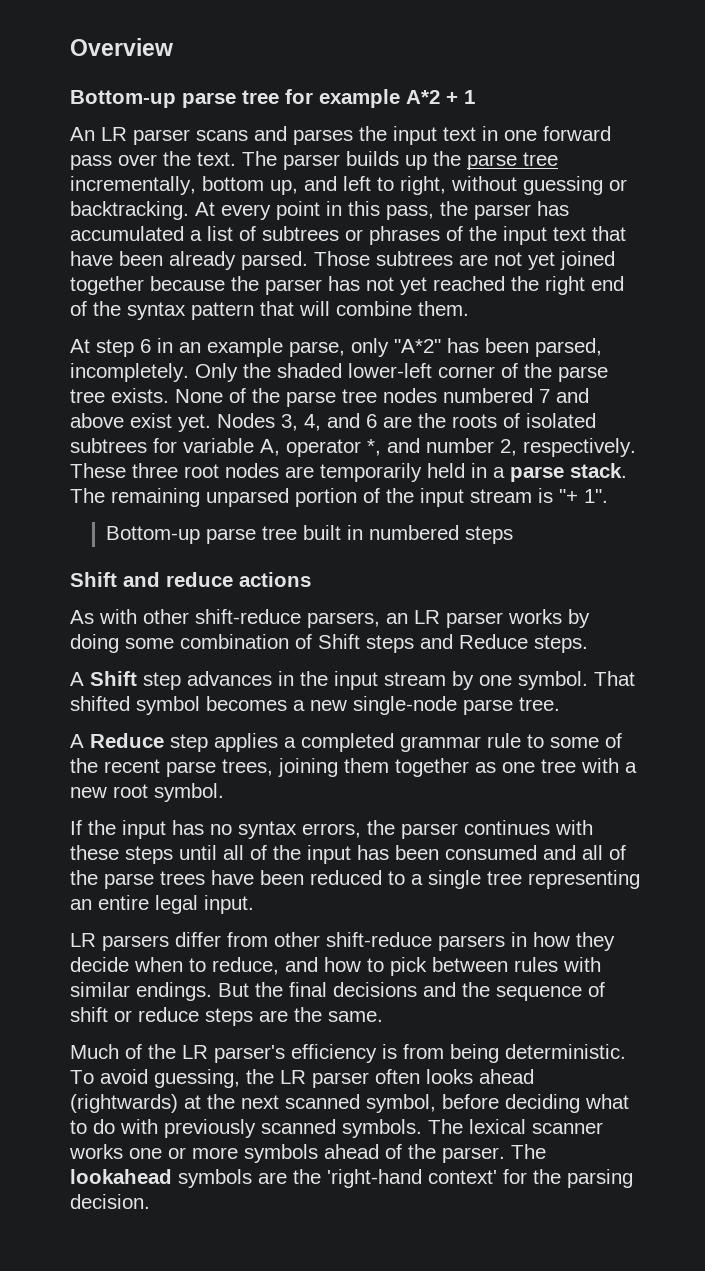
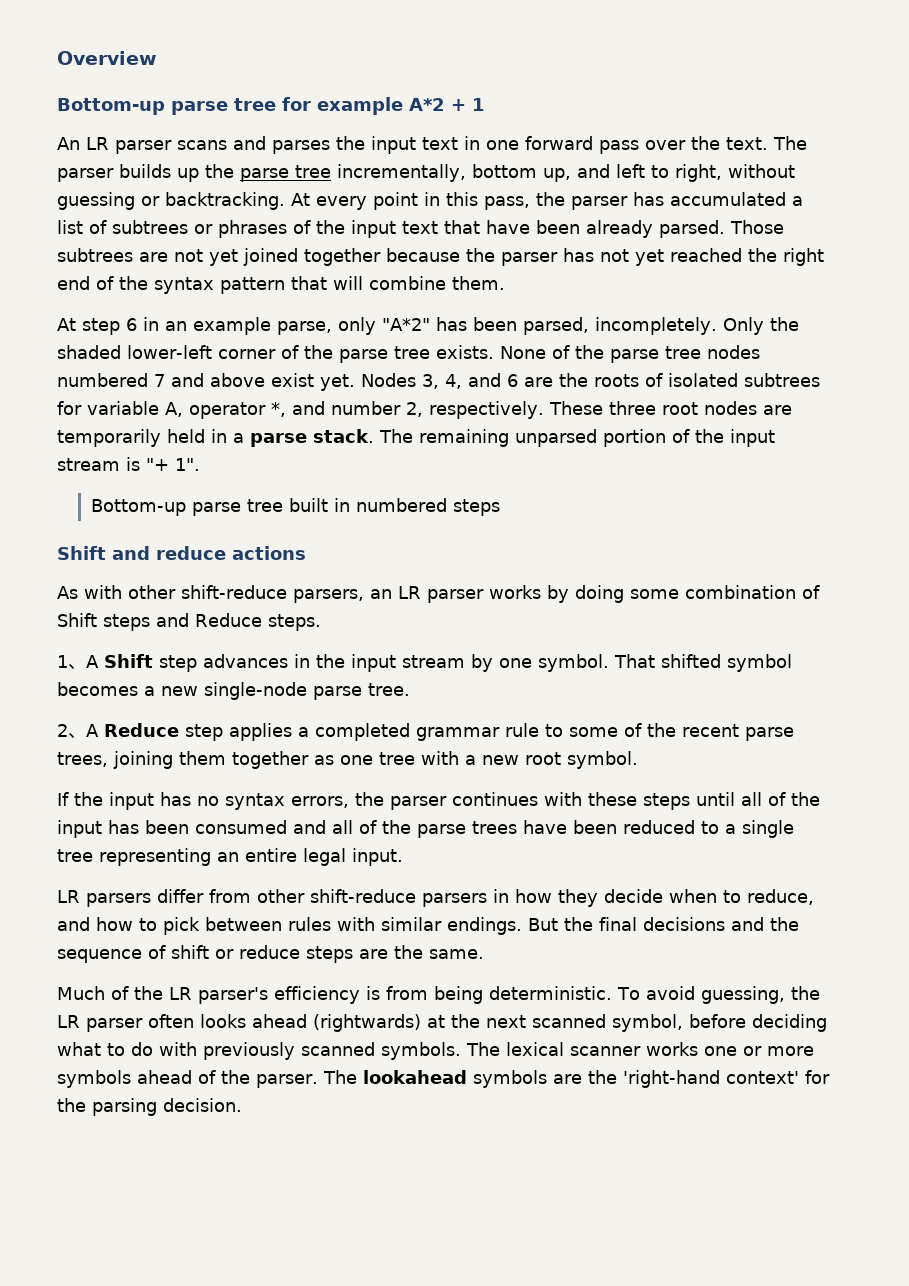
- A Shift step advances in the input stream by one symbol.
+ 1、A Shift step advances in the input stream by one symbol.
- A Reduce step applies a completed grammar rule to some of the recent parse trees, joining them together as one tree with a new root symbol.
+ 2、A Reduce step applies a completed grammar rule to some of the recent parse trees, joining them together as one tree with a new root symbol.

